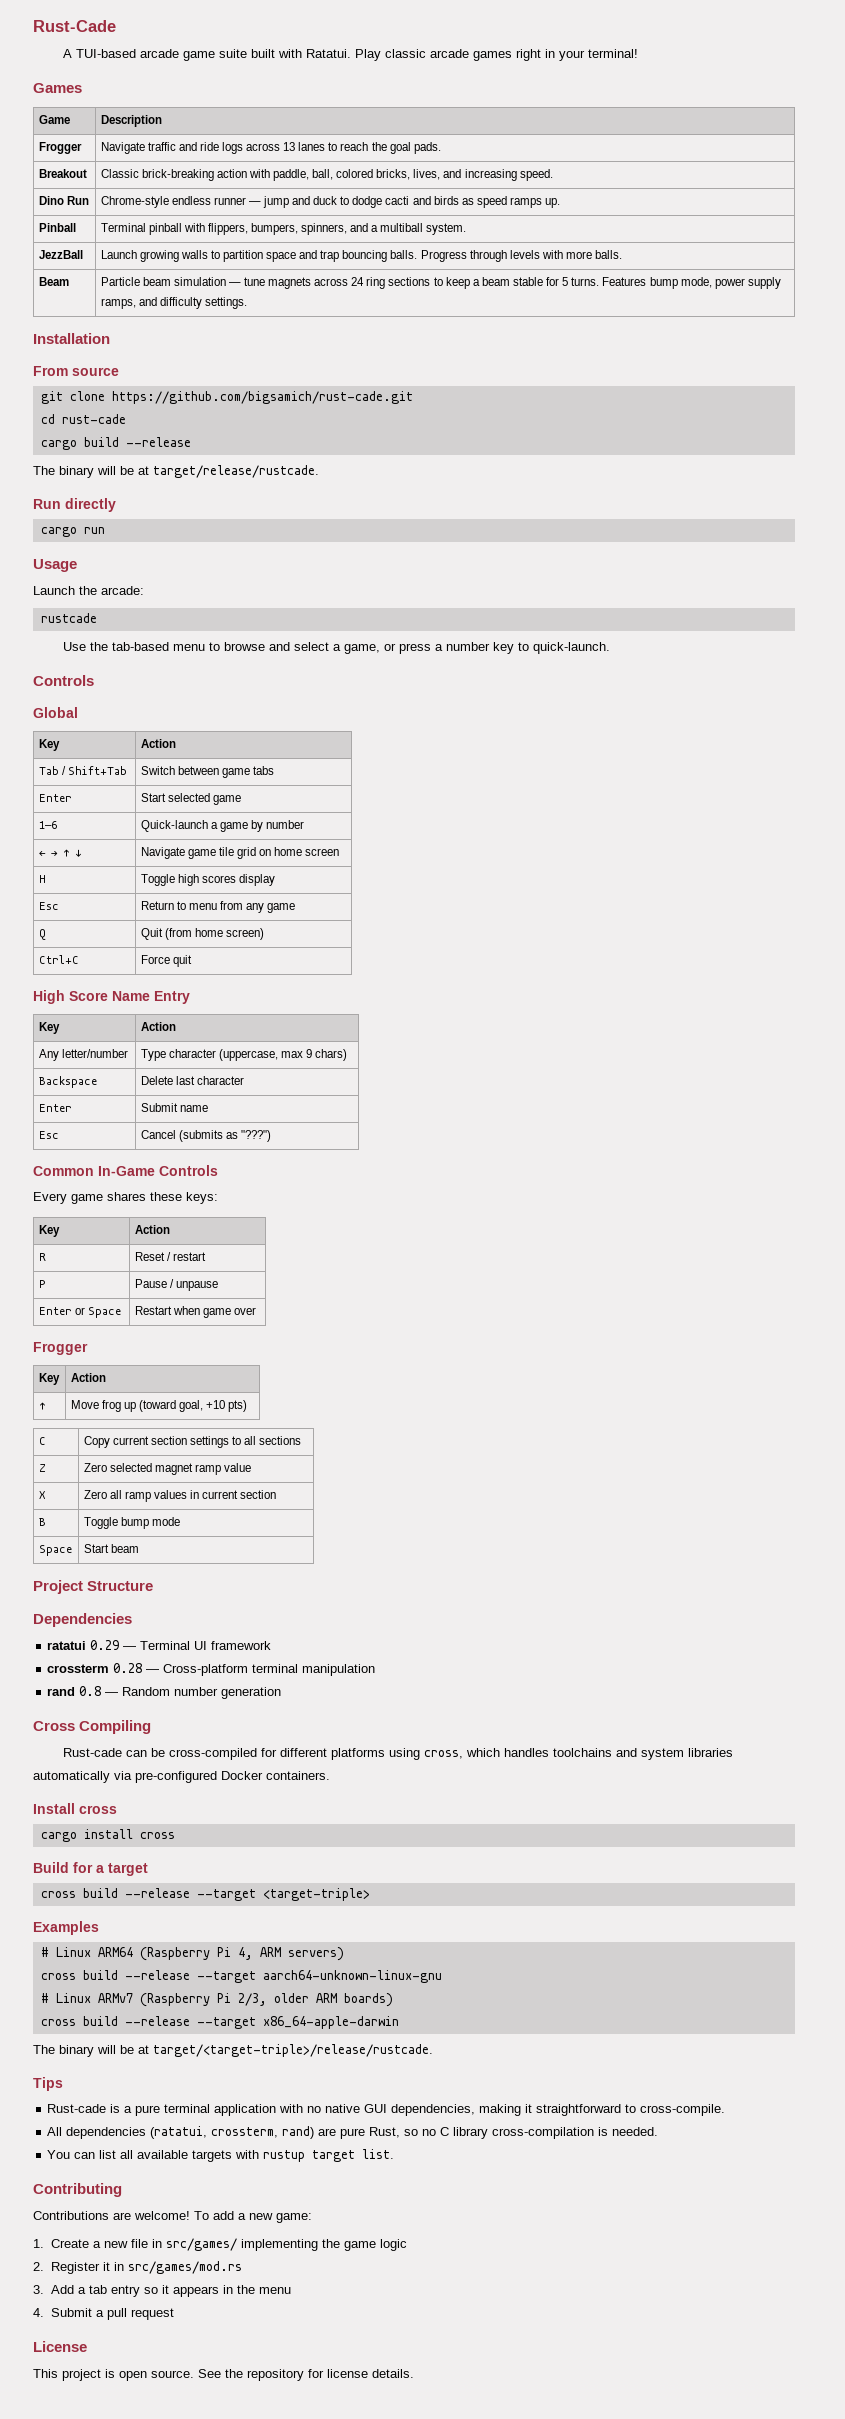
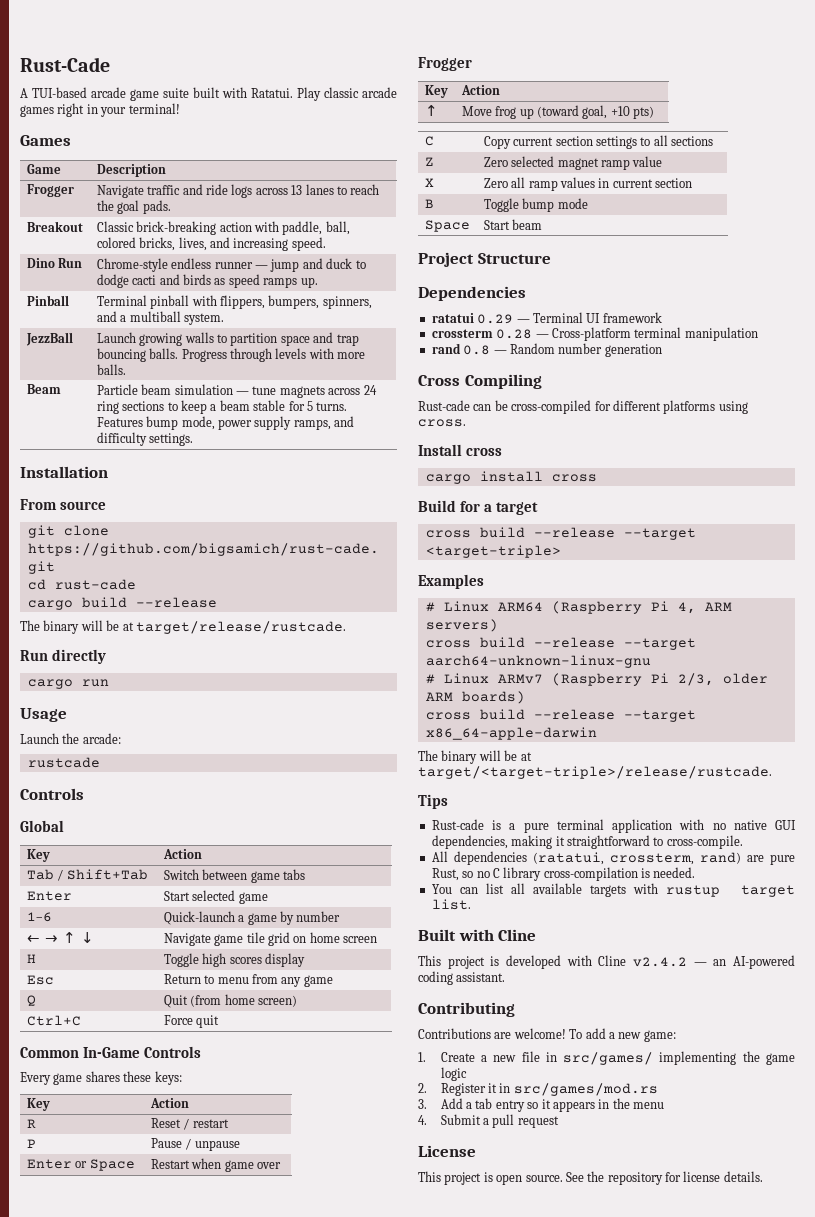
- Use the tab-based menu to browse and select a game, or press a number key to quick-launch.
- High Score Name Entry
- Key | Action
- Any letter/number | Type character (uppercase, max 9 chars)
- Backspace | Delete last character
- Enter | Submit name
- Esc | Cancel (submits as "???")
- Rust-cade can be cross-compiled for different platforms using cross, which handles toolchains and system libraries automatically via pre-configured Docker containers.
+ Rust-cade can be cross-compiled for different platforms using cross.
+ Built with Cline
+ This project is developed with Cline v2.4.2 — an AI-powered coding assistant.

